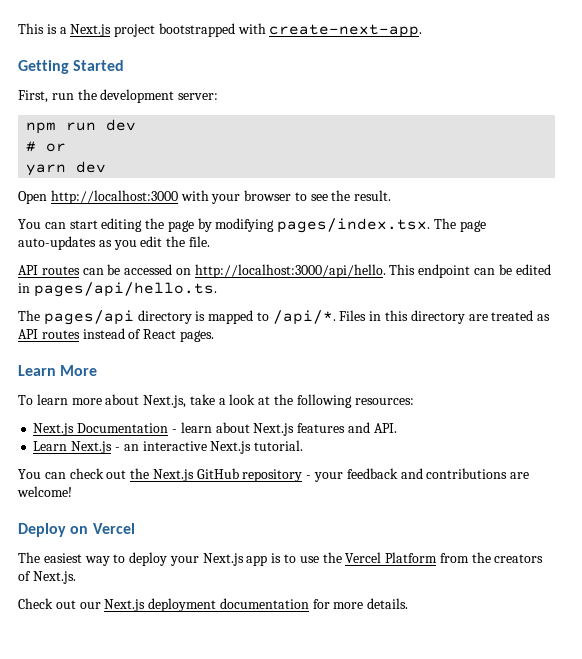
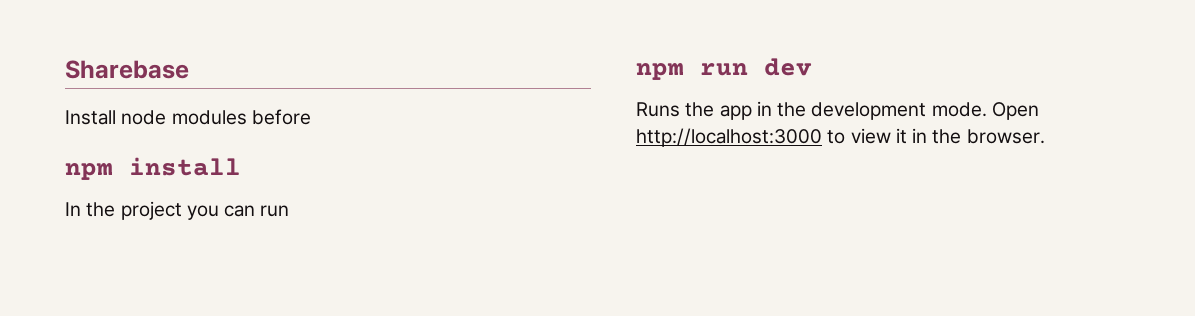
- This is a Next.js project bootstrapped with create-next-app.
- Getting Started
- First, run the development server:
+ Sharebase
+ Install node modules before
+ npm install
+ In the project you can run
  npm run dev
- # or
- yarn dev
- Open http://localhost:3000 with your browser to see the result.
- You can start editing the page by modifying pages/index.tsx. The page auto-updates as you edit the file.
- API routes can be accessed on http://localhost:3000/api/hello. This endpoint can be edited in pages/api/hello.ts.
- The pages/api directory is mapped to /api/*. Files in this directory are treated as API routes instead of React pages.
- Learn More
- To learn more about Next.js, take a look at the following resources:
- Next.js Documentation - learn about Next.js features and API.
- Learn Next.js - an interactive Next.js tutorial.
- You can check out the Next.js GitHub repository - your feedback and contributions are welcome!
- Deploy on Vercel
- The easiest way to deploy your Next.js app is to use the Vercel Platform from the creators of Next.js.
- Check out our Next.js deployment documentation for more details.
+ Runs the app in the development mode. Open http://localhost:3000 to view it in the browser.

